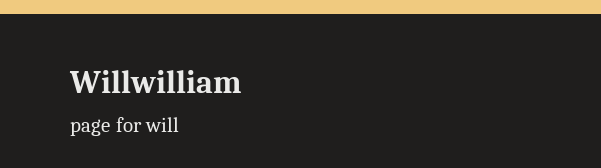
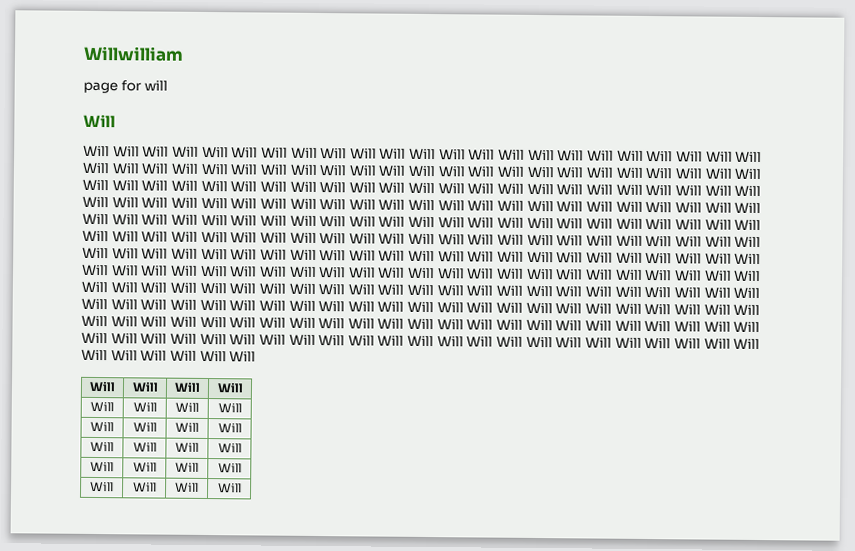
  page for will
+ Will
+ Will Will Will Will Will Will Will Will Will Will Will Will Will Will Will Will Will Will Will Will Will Will Will Will Will Will Will Will Will Will Will Will Will Will Will Will Will Will Will Will Will Will Will Will Will Will Will Will Will Will Will Will Will Will Will Will Will Will Will Will Will Will Will Will Will Will Will Will Will Will Will Will Will Will Will Will Will Will Will Will Will Will Will Will Will Will Will Will Will Will Will Will Will Will Will Will Will Will Will Will Will Will Will Will Will Will Will Will Will Will Will Will Will Will Will Will Will Will Will Will Will Will Will Will Will Will Will Will Will Will Will Will Will Will Will Will Will Will Will Will Will Will Will Will Will Will Will Will Will Will Will Will Will Will Will Will Will Will Will Will Will Will Will Will Will Will Will Will Will Will Will Will Will Will Will Will Will Will Will Will Will Will Will Will Will Will Will Will Will Will Will Will Will Will Will Will Will Will Will Will Will Will Will Will Will Will Will Will Will Will Will Will Will Will Will Will Will Will Will Will Will Will Will Will Will Will Will Will Will Will Will Will Will Will Will Will Will Will Will Will Will Will Will Will Will Will Will Will Will Will Will Will Will Will Will Will Will Will Will Will Will Will Will Will Will Will Will Will Will Will Will Will Will Will Will Will Will Will Will Will Will Will
+ Will | Will | Will | Will
+ Will | Will | Will | Will
+ Will | Will | Will | Will
+ Will | Will | Will | Will
+ Will | Will | Will | Will
+ Will | Will | Will | Will

